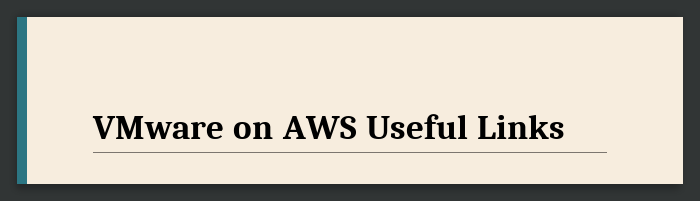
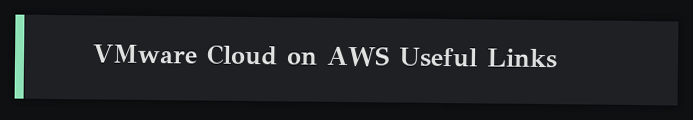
- VMware on AWS Useful Links
+ VMware Cloud on AWS Useful Links

